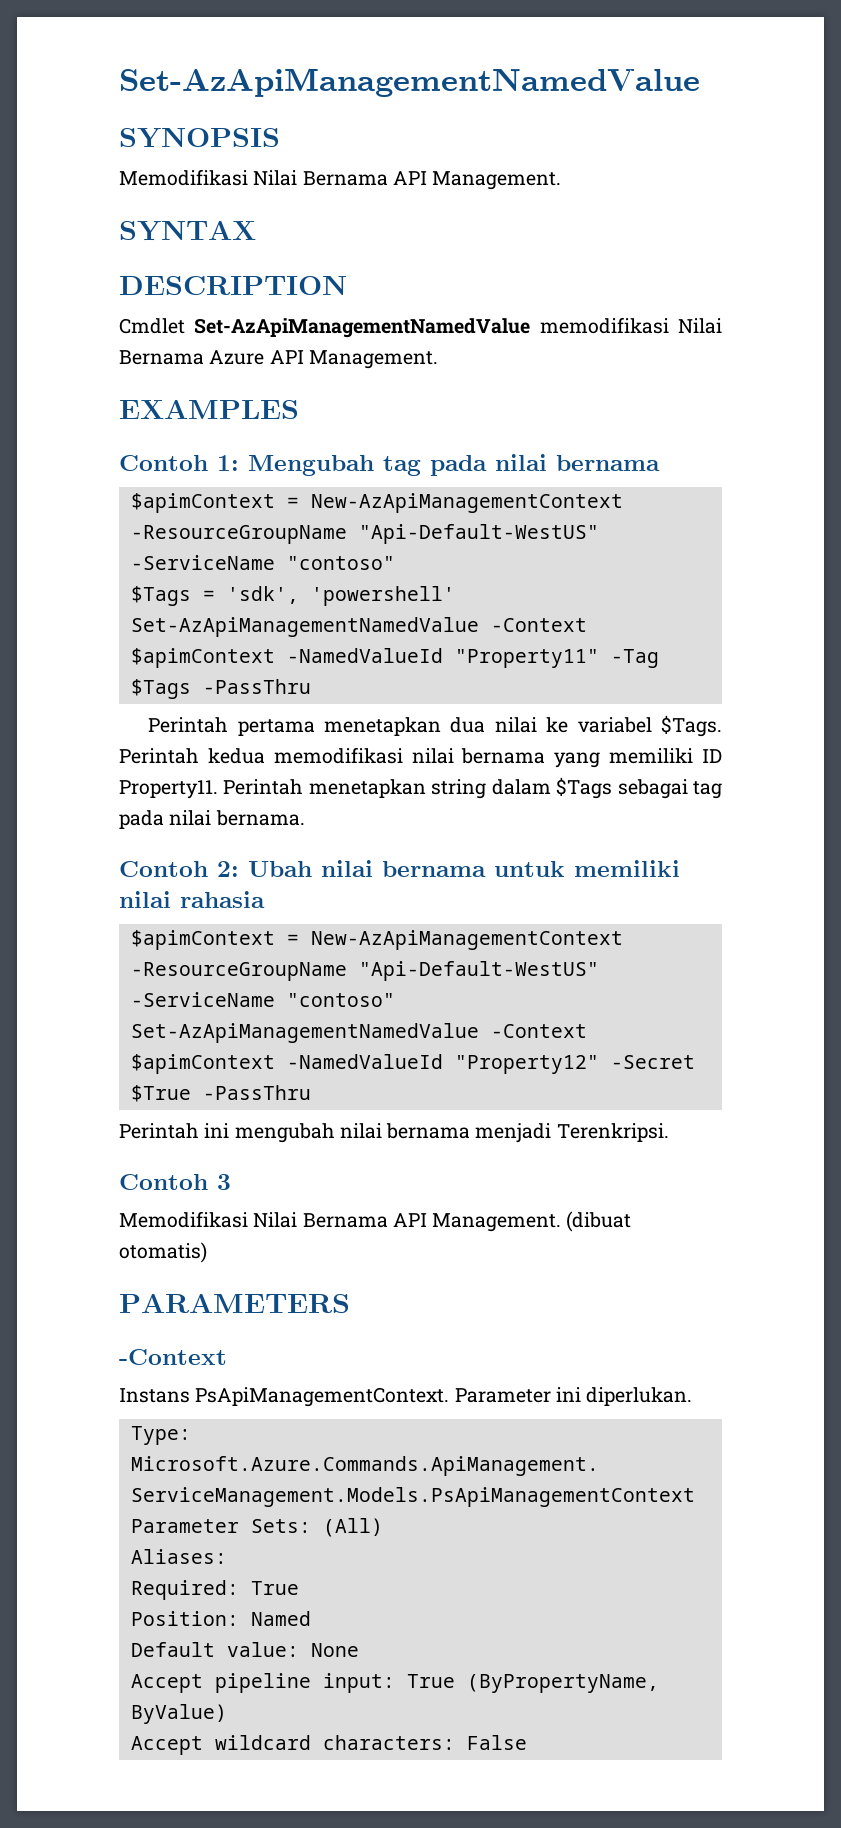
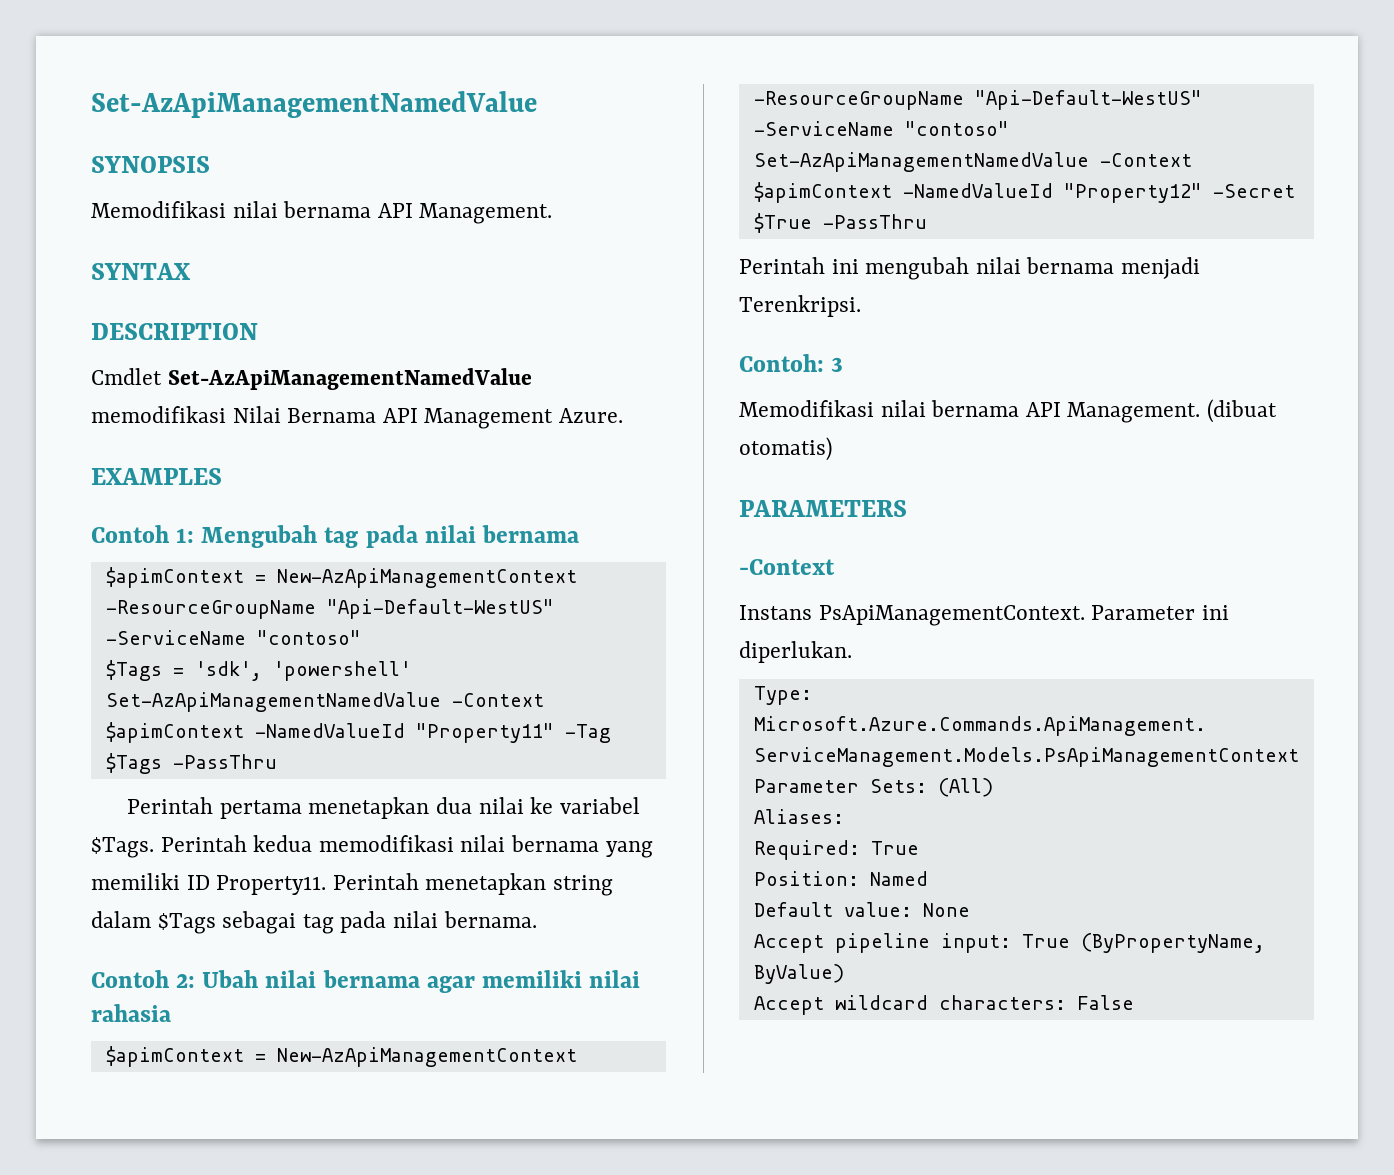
  SYNOPSIS
- Memodifikasi Nilai Bernama API Management.
+ Memodifikasi nilai bernama API Management.
- Cmdlet Set-AzApiManagementNamedValue memodifikasi Nilai Bernama Azure API Management.
+ Cmdlet Set-AzApiManagementNamedValue memodifikasi Nilai Bernama API Management Azure.
- Contoh 2: Ubah nilai bernama untuk memiliki nilai rahasia
+ Contoh 2: Ubah nilai bernama agar memiliki nilai rahasia
- Contoh 3
- Memodifikasi Nilai Bernama API Management.
+ Contoh: 3
+ Memodifikasi nilai bernama API Management.

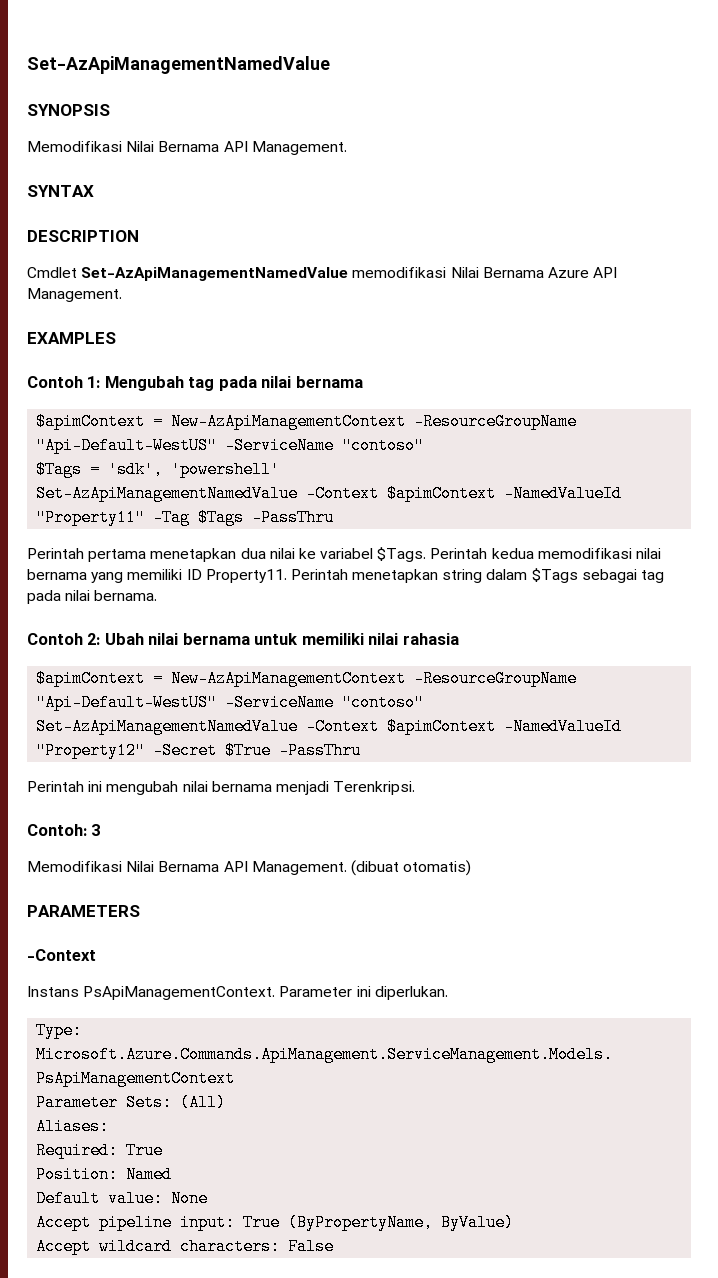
  SYNOPSIS
- Memodifikasi nilai bernama API Management.
+ Memodifikasi Nilai Bernama API Management.
- Cmdlet Set-AzApiManagementNamedValue memodifikasi Nilai Bernama API Management Azure.
+ Cmdlet Set-AzApiManagementNamedValue memodifikasi Nilai Bernama Azure API Management.
- Contoh 2: Ubah nilai bernama agar memiliki nilai rahasia
+ Contoh 2: Ubah nilai bernama untuk memiliki nilai rahasia
  Contoh: 3
- Memodifikasi nilai bernama API Management.
+ Memodifikasi Nilai Bernama API Management.

